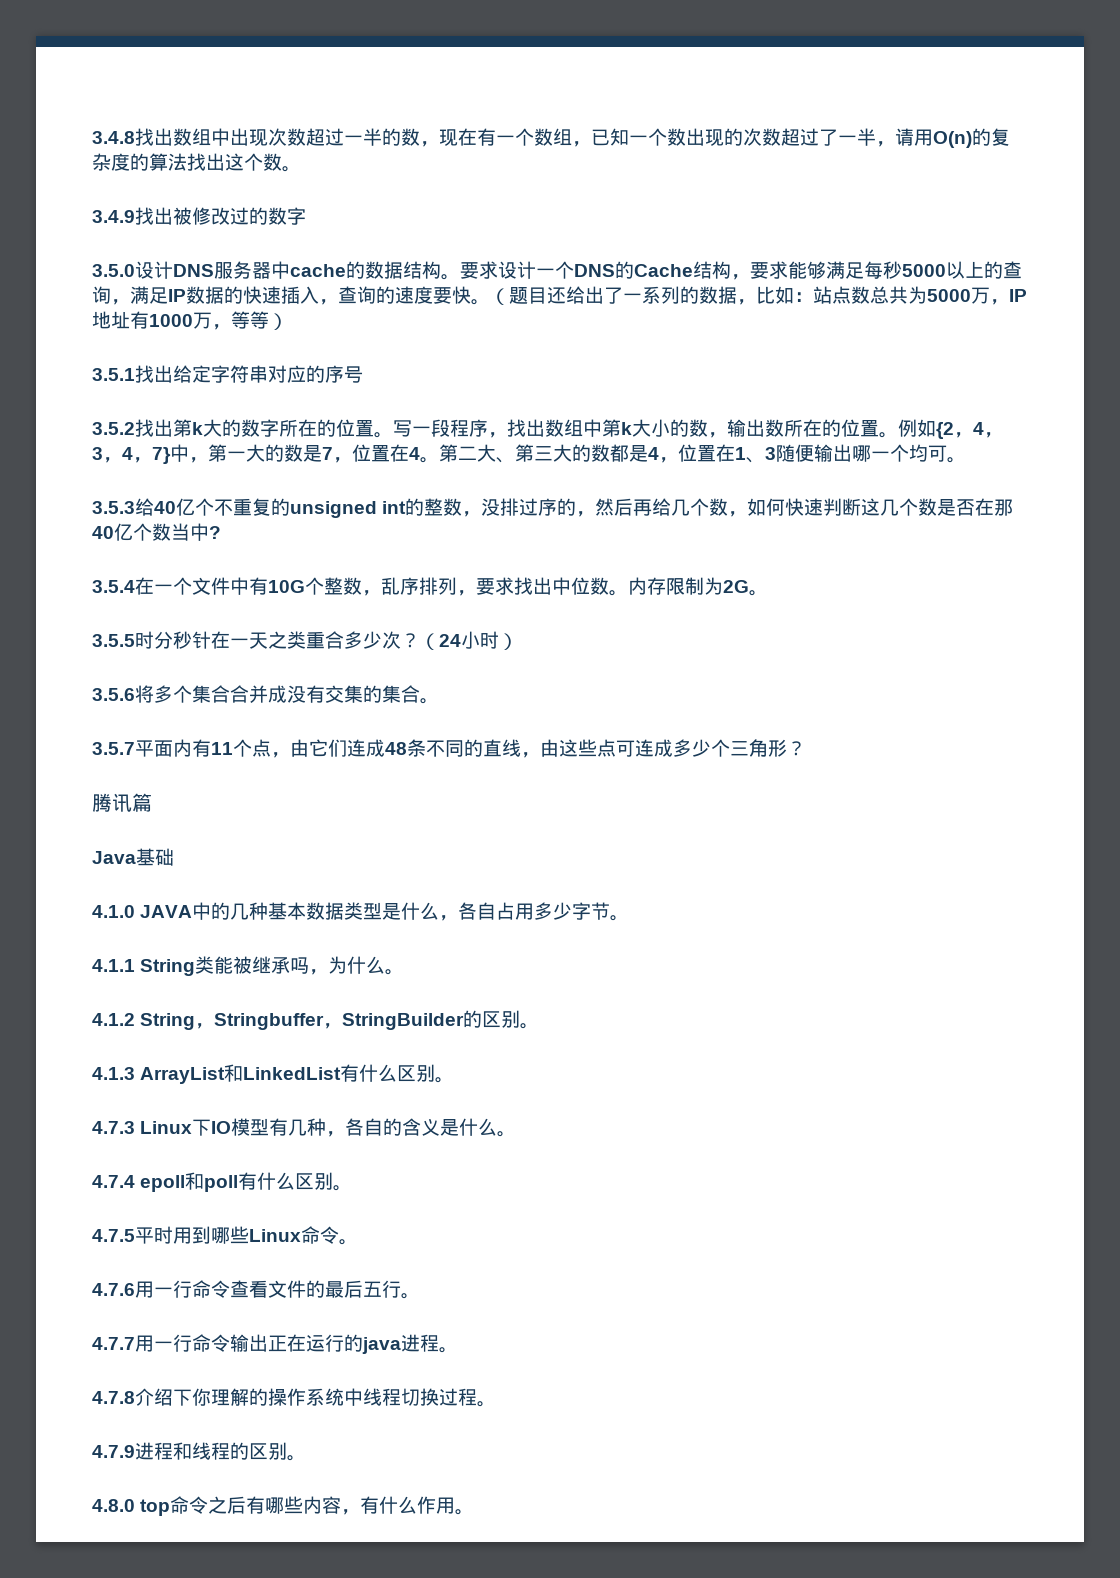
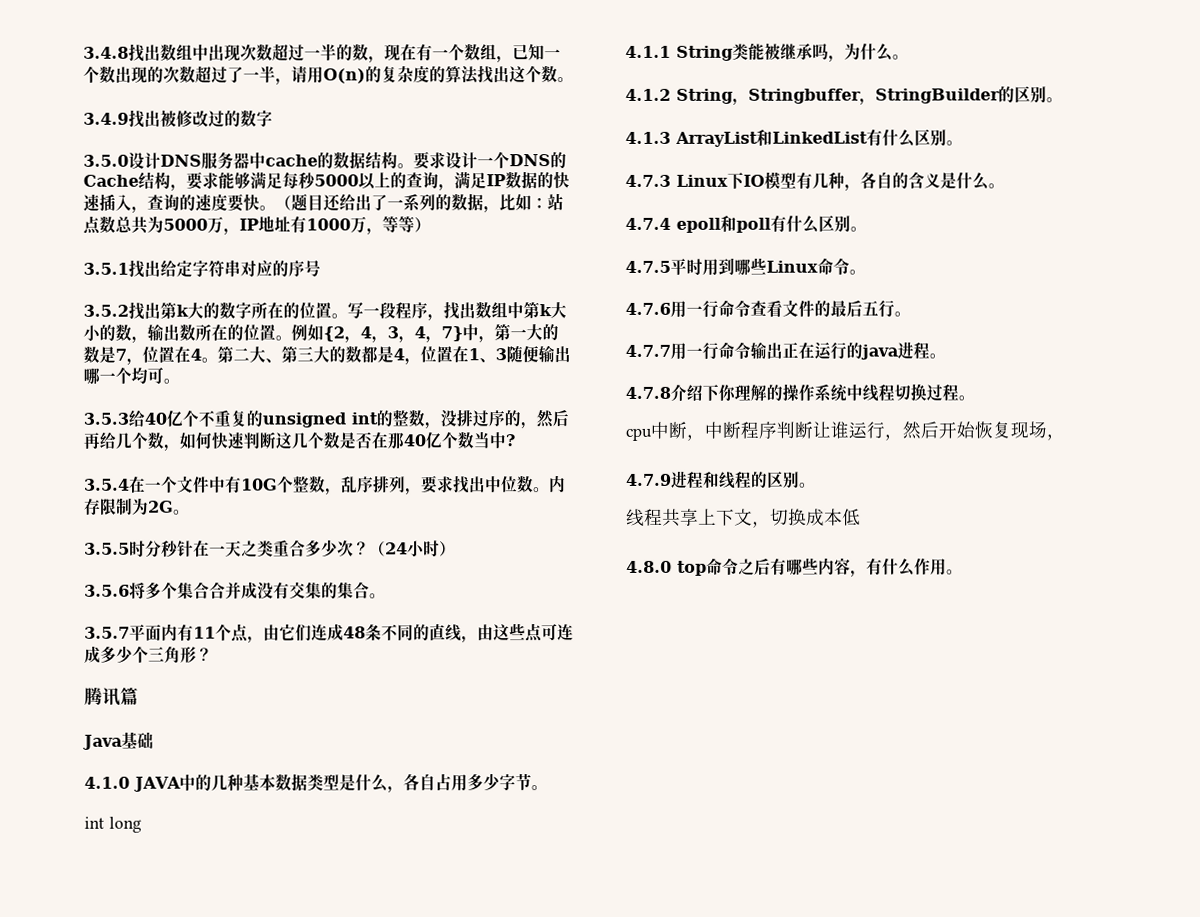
+ int long
+ cpu中断，中断程序判断让谁运行，然后开始恢复现场，
+ 线程共享上下文，切换成本低

